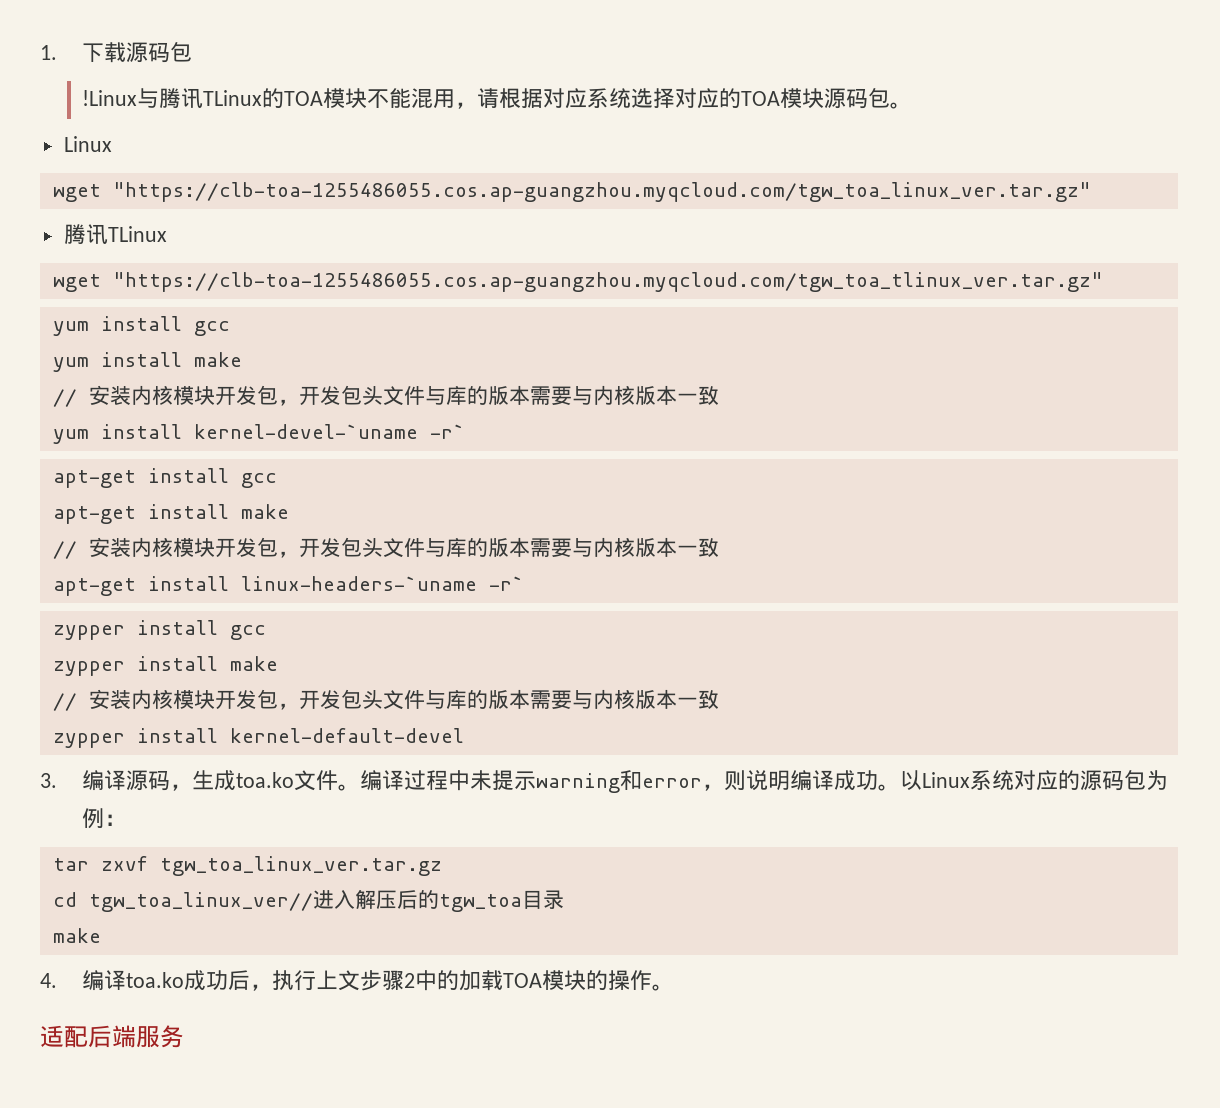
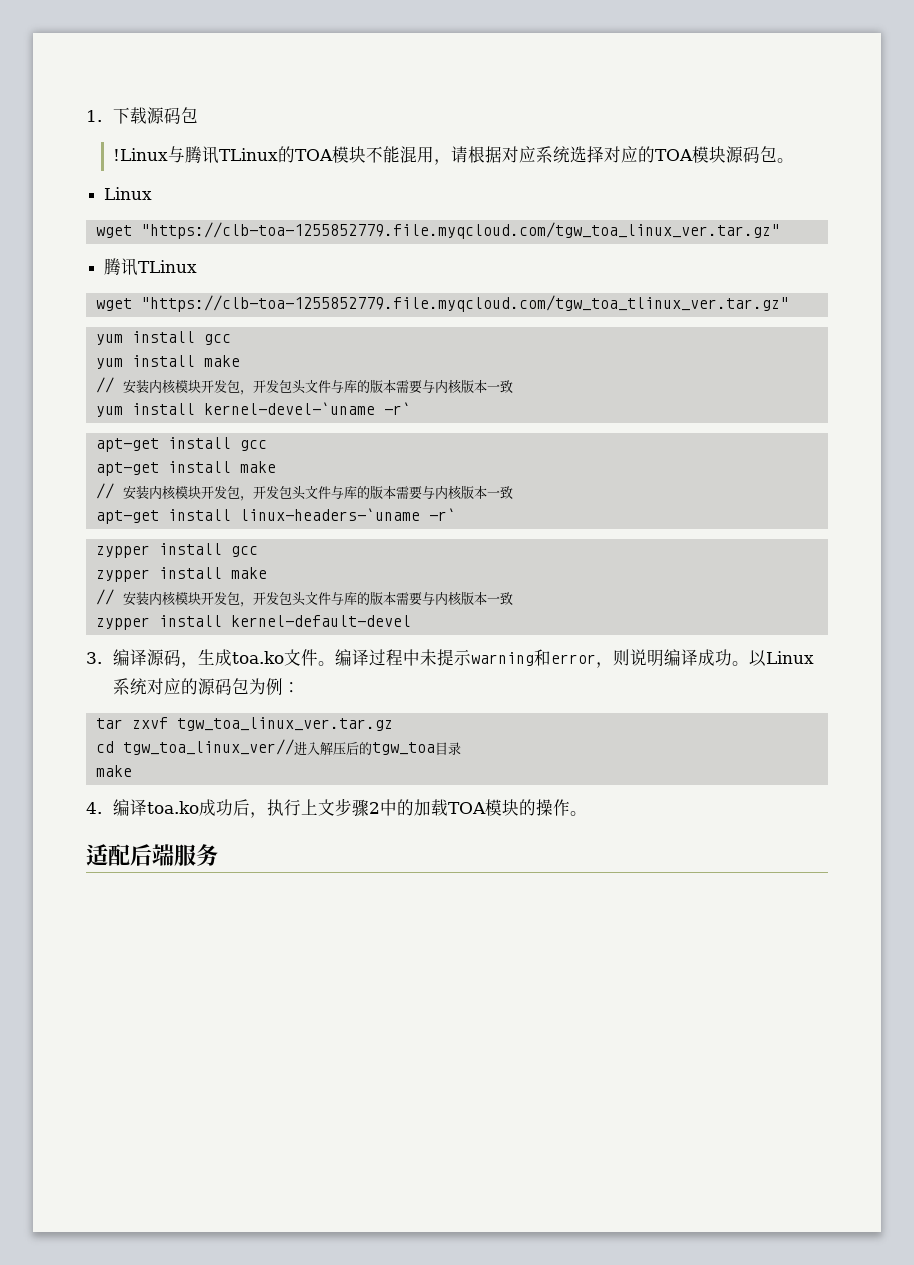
- wget "https://clb-toa-1255486055.cos.ap-guangzhou.myqcloud.com/tgw_toa_linux_ver.tar.gz"
+ wget "https://clb-toa-1255852779.file.myqcloud.com/tgw_toa_linux_ver.tar.gz"
- wget "https://clb-toa-1255486055.cos.ap-guangzhou.myqcloud.com/tgw_toa_tlinux_ver.tar.gz"
+ wget "https://clb-toa-1255852779.file.myqcloud.com/tgw_toa_tlinux_ver.tar.gz"

